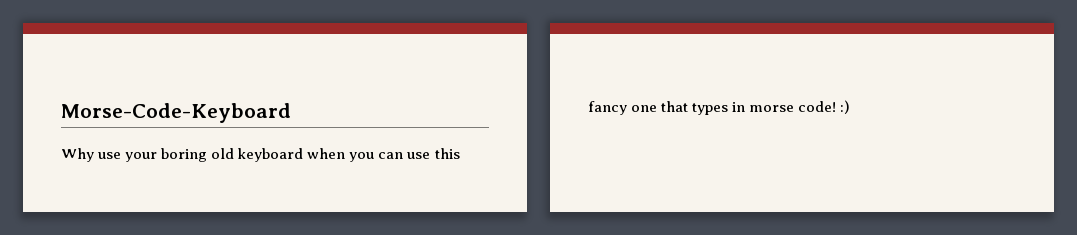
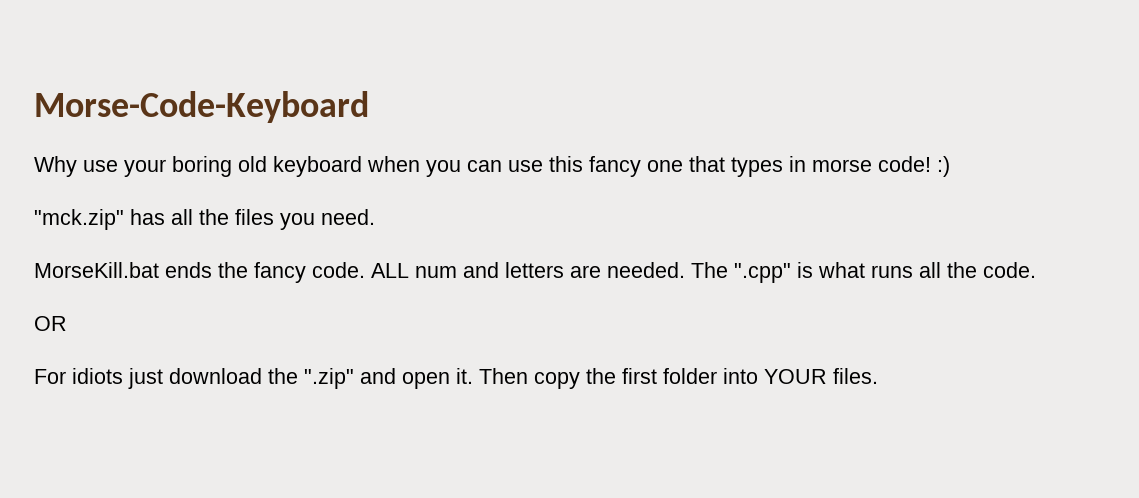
+ "mck.zip" has all the files you need.
+ MorseKill.bat ends the fancy code. ALL num and letters are needed. The ".cpp" is what runs all the code.
+ OR
+ For idiots just download the ".zip" and open it. Then copy the first folder into YOUR files.

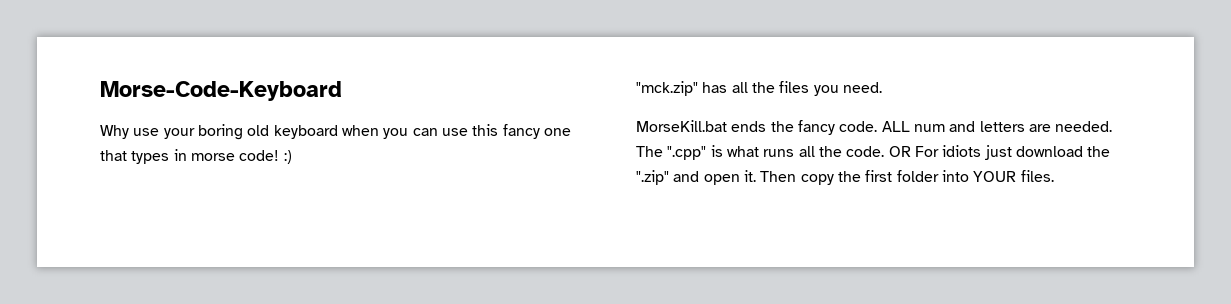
- The ".cpp" is what runs all the code.
- OR
- For idiots just download the ".zip" and open it.
+ The ".cpp" is what runs all the code. OR For idiots just download the ".zip" and open it.

